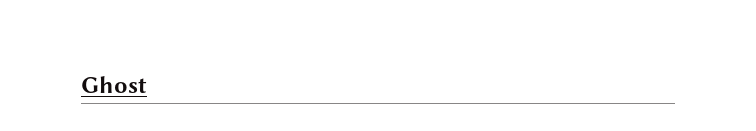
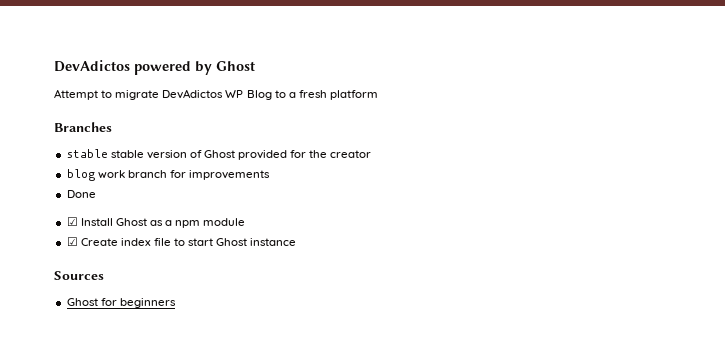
- Ghost
+ DevAdictos powered by Ghost
+ Attempt to migrate DevAdictos WP Blog to a fresh platform
+ Branches
+ stable stable version of Ghost provided for the creator
+ blog work branch for improvements
+ Done
+ ☑ Install Ghost as a npm module
+ ☑ Create index file to start Ghost instance
+ Sources
+ Ghost for beginners

